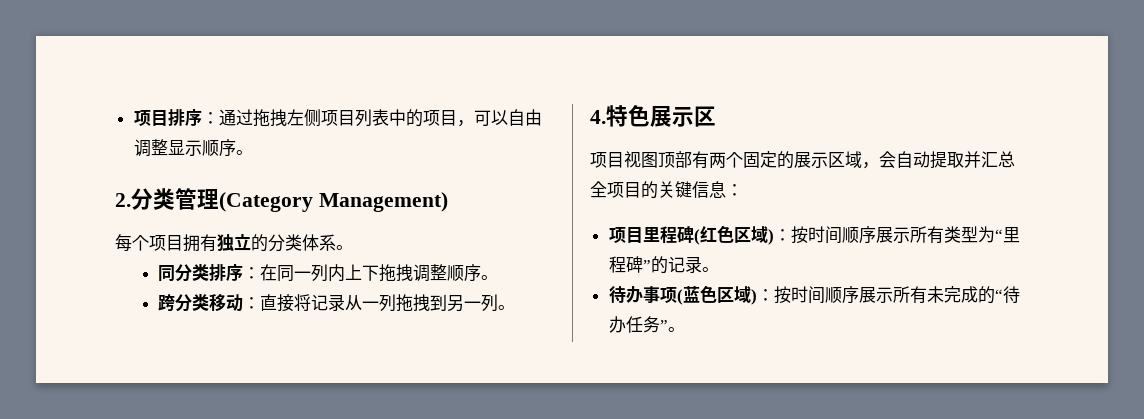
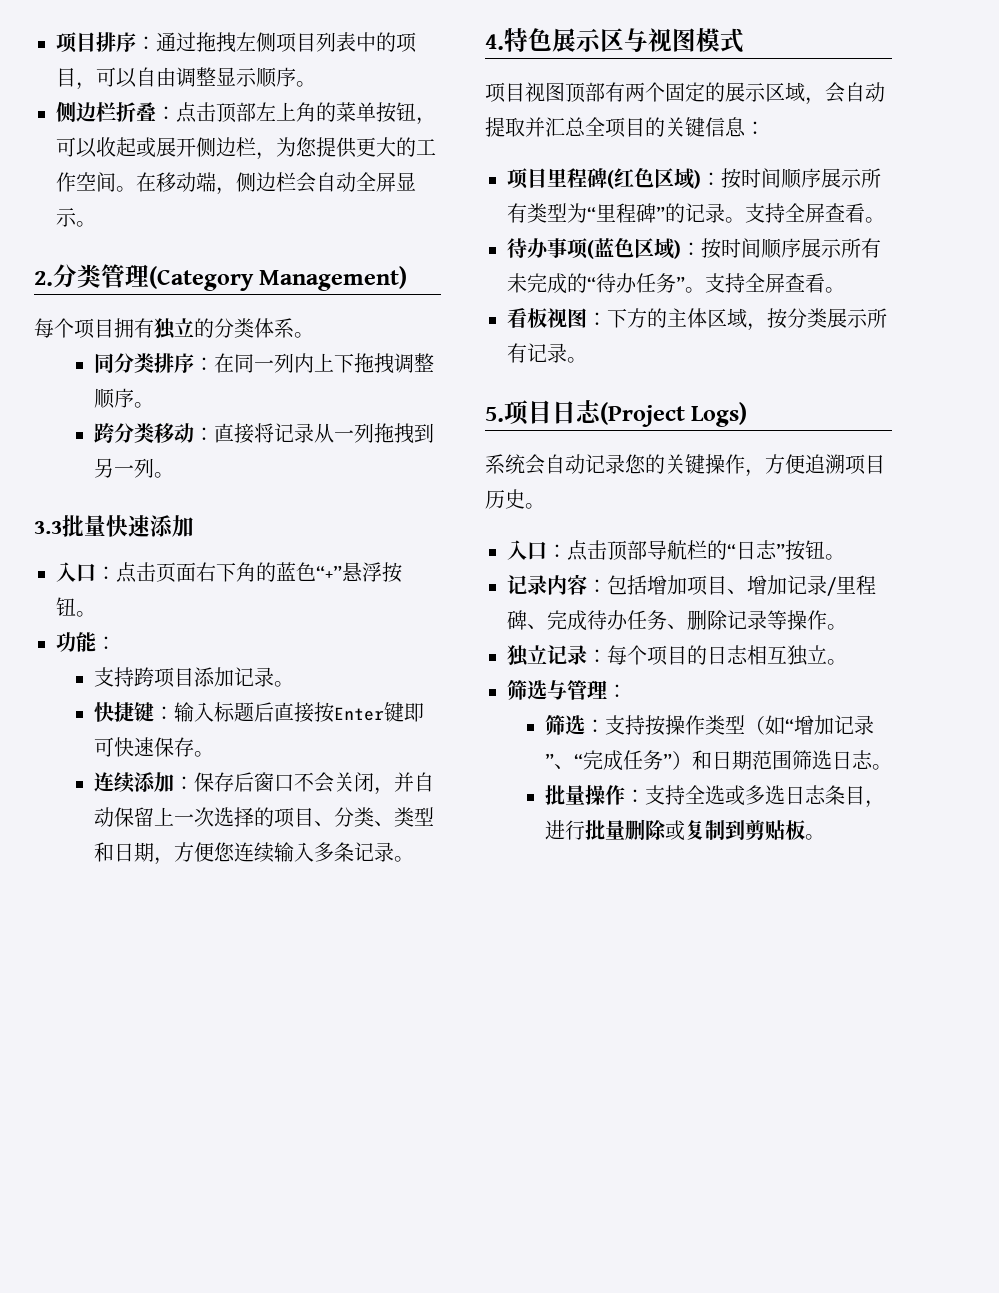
+ 侧边栏折叠：点击顶部左上角的菜单按钮，可以收起或展开侧边栏，为您提供更大的工作空间。在移动端，侧边栏会自动全屏显示。
+ 3.3批量快速添加
+ 入口：点击页面右下角的蓝色“+”悬浮按钮。
+ 功能：
+ 支持跨项目添加记录。
+ 快捷键：输入标题后直接按Enter键即可快速保存。
+ 连续添加：保存后窗口不会关闭，并自动保留上一次选择的项目、分类、类型和日期，方便您连续输入多条记录。
- 4.特色展示区
+ 4.特色展示区与视图模式
- 项目里程碑(红色区域)：按时间顺序展示所有类型为“里程碑”的记录。
+ 项目里程碑(红色区域)：按时间顺序展示所有类型为“里程碑”的记录。支持全屏查看。
- 待办事项(蓝色区域)：按时间顺序展示所有未完成的“待办任务”。
+ 待办事项(蓝色区域)：按时间顺序展示所有未完成的“待办任务”。支持全屏查看。
+ 看板视图：下方的主体区域，按分类展示所有记录。
+ 5.项目日志(Project Logs)
+ 系统会自动记录您的关键操作，方便追溯项目历史。
+ 入口：点击顶部导航栏的“日志”按钮。
+ 记录内容：包括增加项目、增加记录/里程碑、完成待办任务、删除记录等操作。
+ 独立记录：每个项目的日志相互独立。
+ 筛选与管理：
+ 筛选：支持按操作类型（如“增加记录”、“完成任务”）和日期范围筛选日志。
+ 批量操作：支持全选或多选日志条目，进行批量删除或复制到剪贴板。

